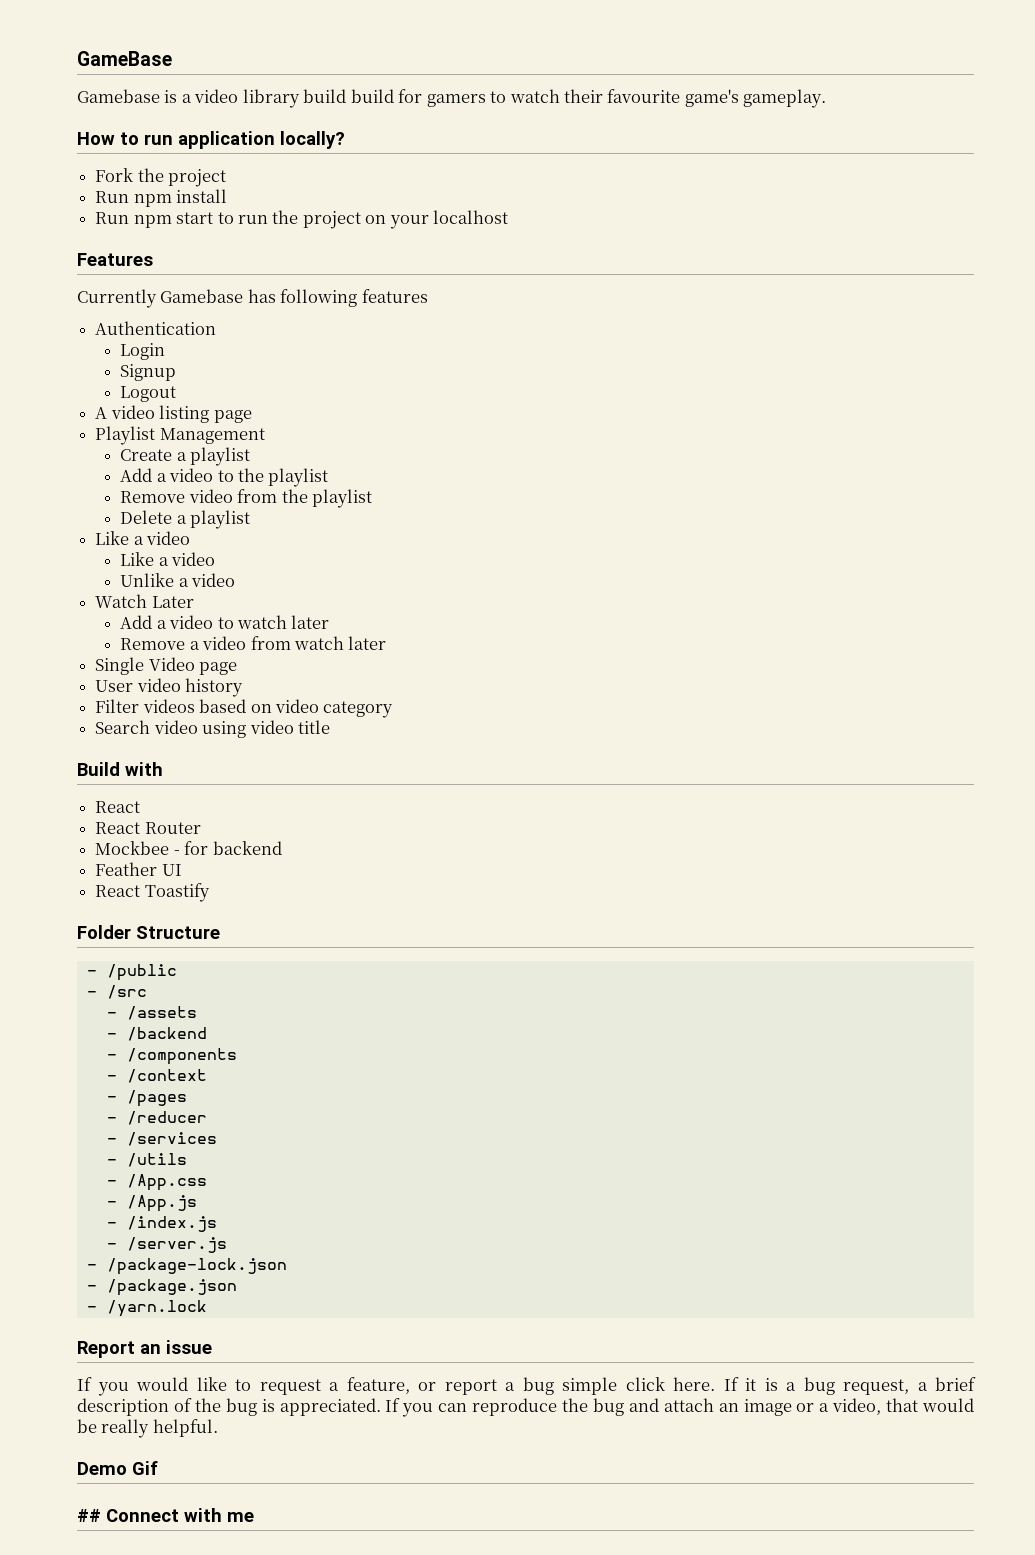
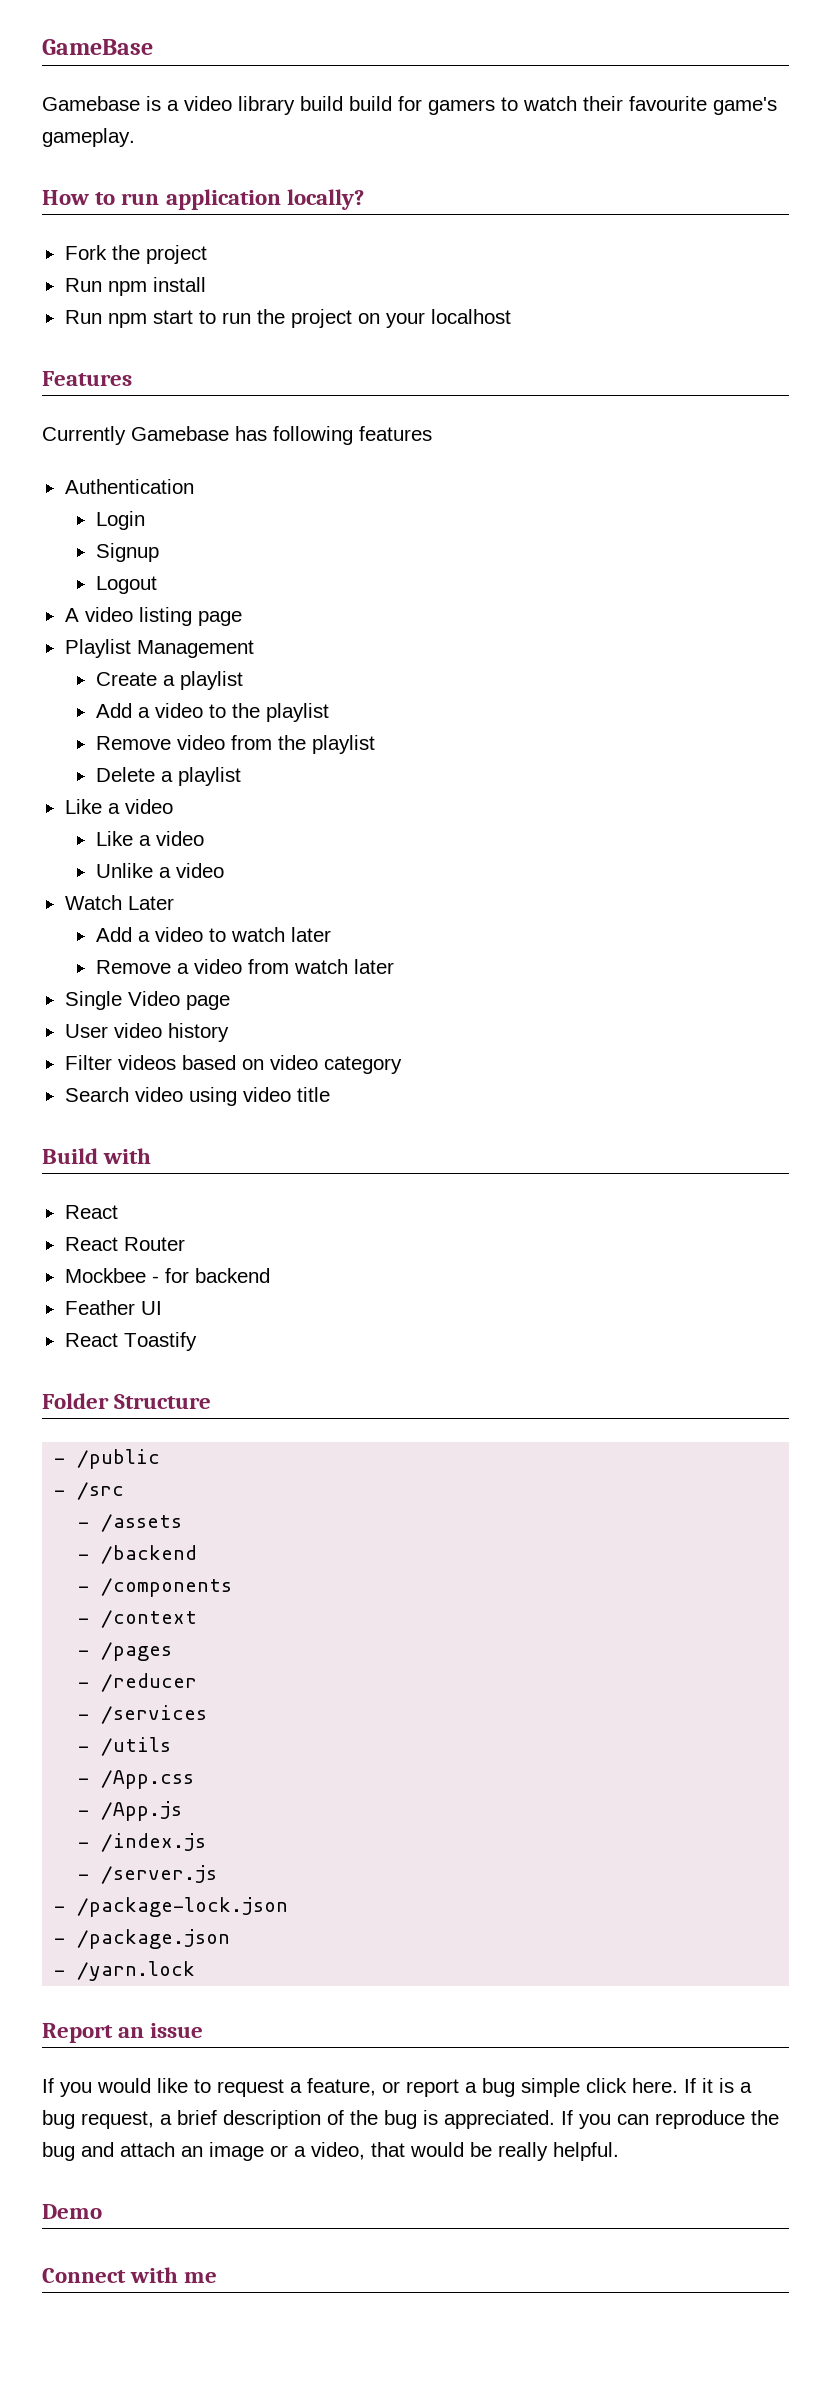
- Demo Gif
- ## Connect with me
+ Demo
+ Connect with me

